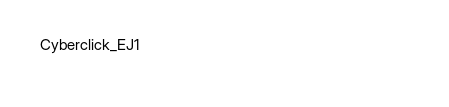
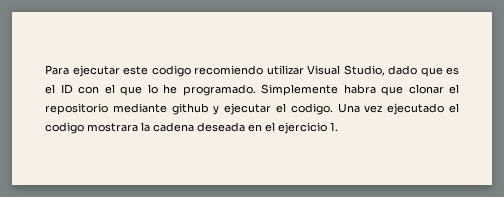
- Cyberclick_EJ1
+ Para ejecutar este codigo recomiendo utilizar Visual Studio, dado que es el ID con el que lo he programado. Simplemente habra que clonar el repositorio mediante github y ejecutar el codigo. Una vez ejecutado el codigo mostrara la cadena deseada en el ejercicio 1.

